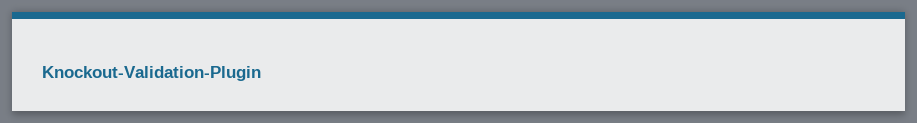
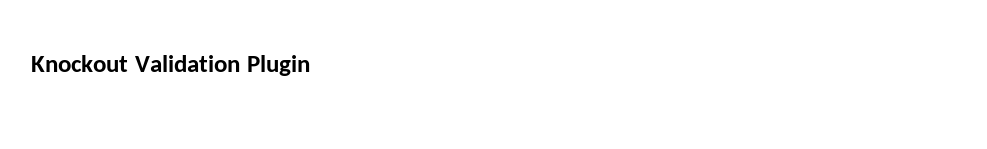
- Knockout-Validation-Plugin
+ Knockout Validation Plugin

